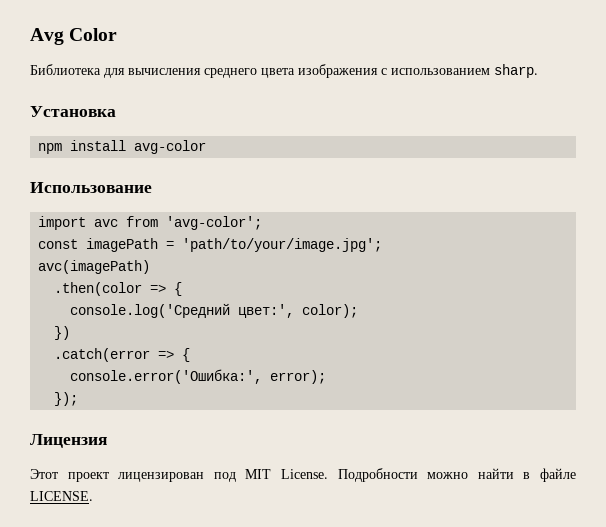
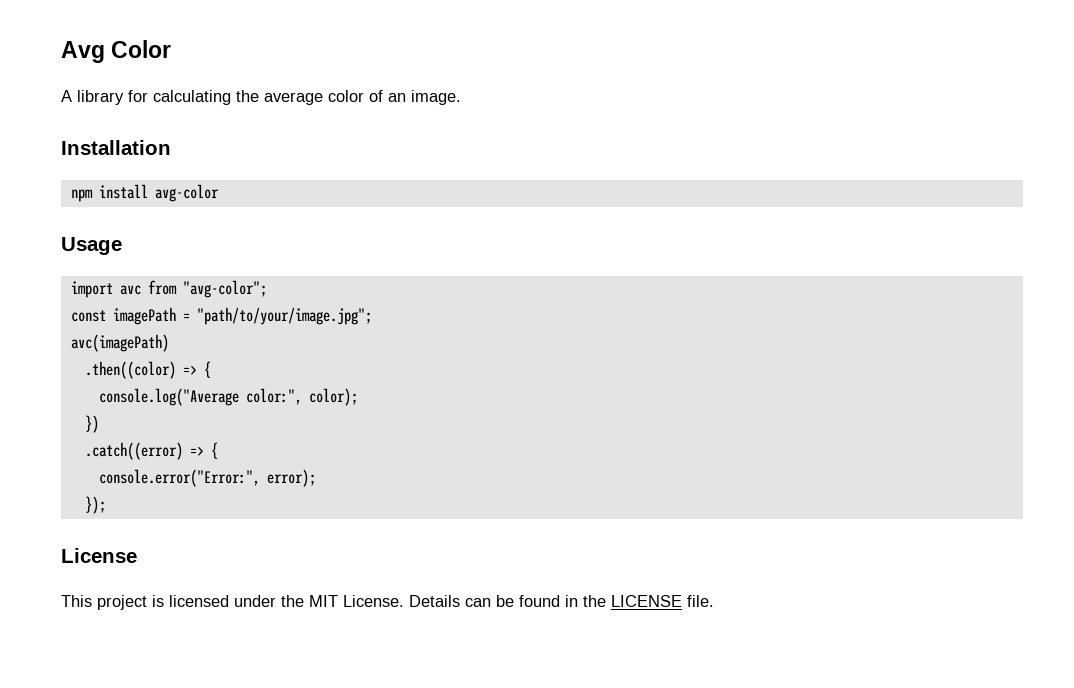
- Библиотека для вычисления среднего цвета изображения с использованием sharp.
- Установка
+ A library for calculating the average color of an image.
+ Installation
- Использование
+ Usage
- import avc from 'avg-color';
+ import avc from "avg-color";
- const imagePath = 'path/to/your/image.jpg';
+ const imagePath = "path/to/your/image.jpg";
- .then(color => {
- console.log('Средний цвет:', color);
+ .then((color) => {
+ console.log("Average color:", color);
- .catch(error => {
- console.error('Ошибка:', error);
+ .catch((error) => {
+ console.error("Error:", error);
- Лицензия
- Этот проект лицензирован под MIT License. Подробности можно найти в файле LICENSE.
+ License
+ This project is licensed under the MIT License. Details can be found in the LICENSE file.

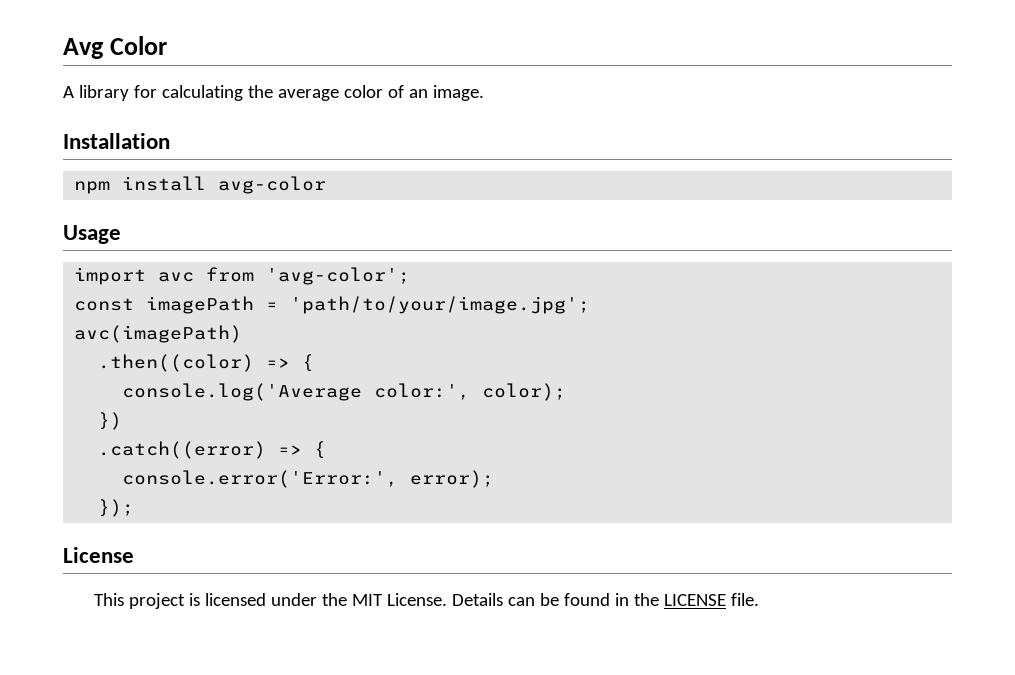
- import avc from "avg-color";
+ import avc from 'avg-color';
- const imagePath = "path/to/your/image.jpg";
+ const imagePath = 'path/to/your/image.jpg';
- console.log("Average color:", color);
+ console.log('Average color:', color);
- console.error("Error:", error);
+ console.error('Error:', error);

